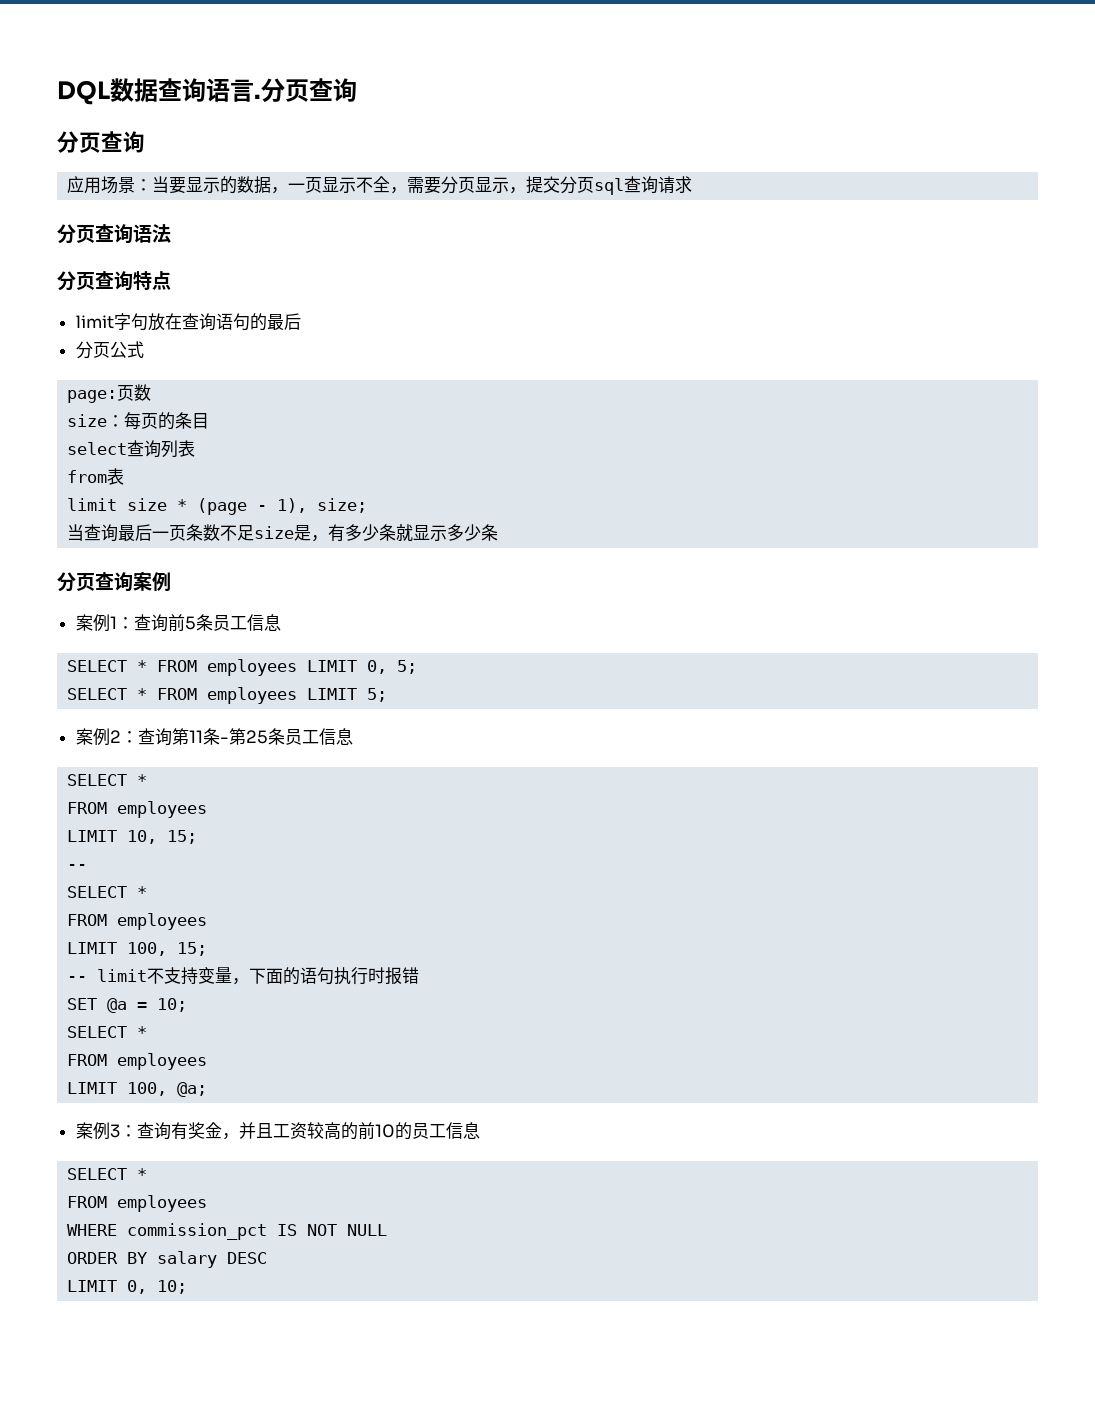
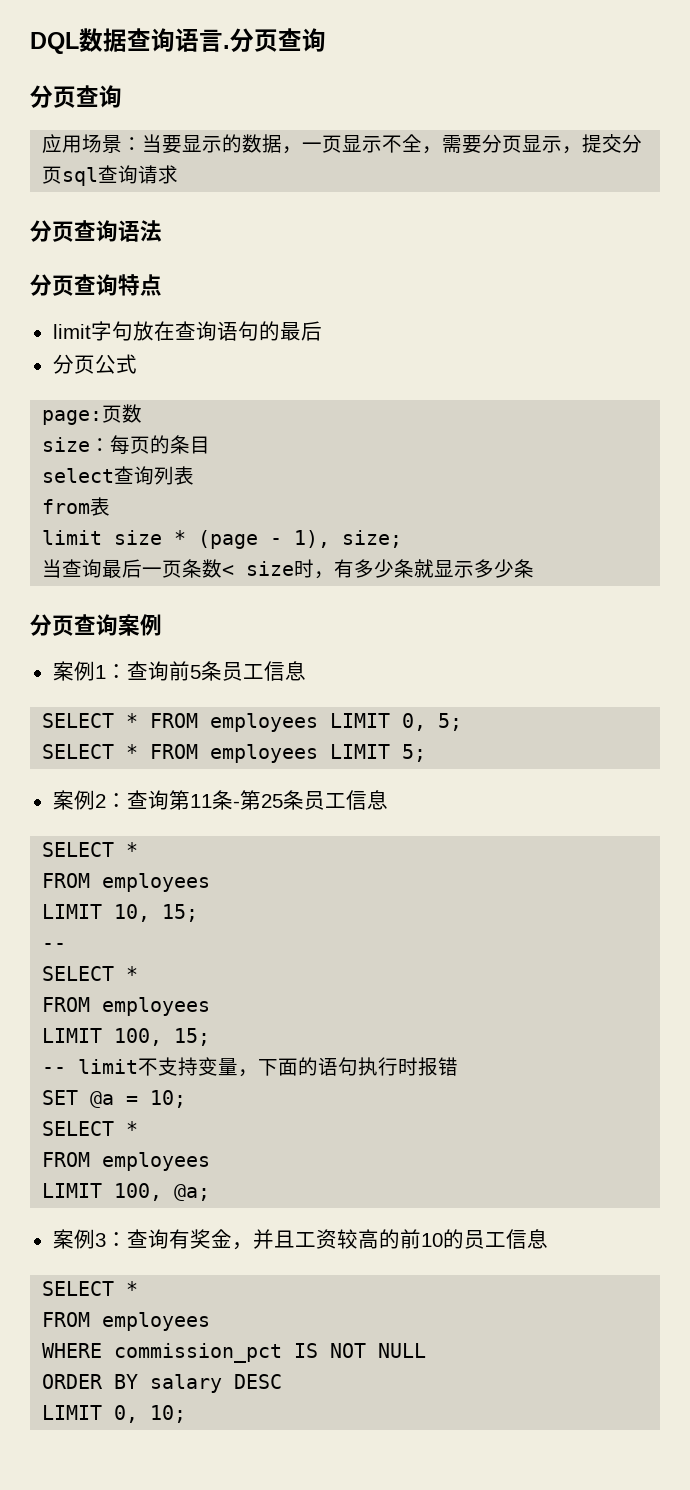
- 当查询最后一页条数不足size是，有多少条就显示多少条
+ 当查询最后一页条数< size时，有多少条就显示多少条

